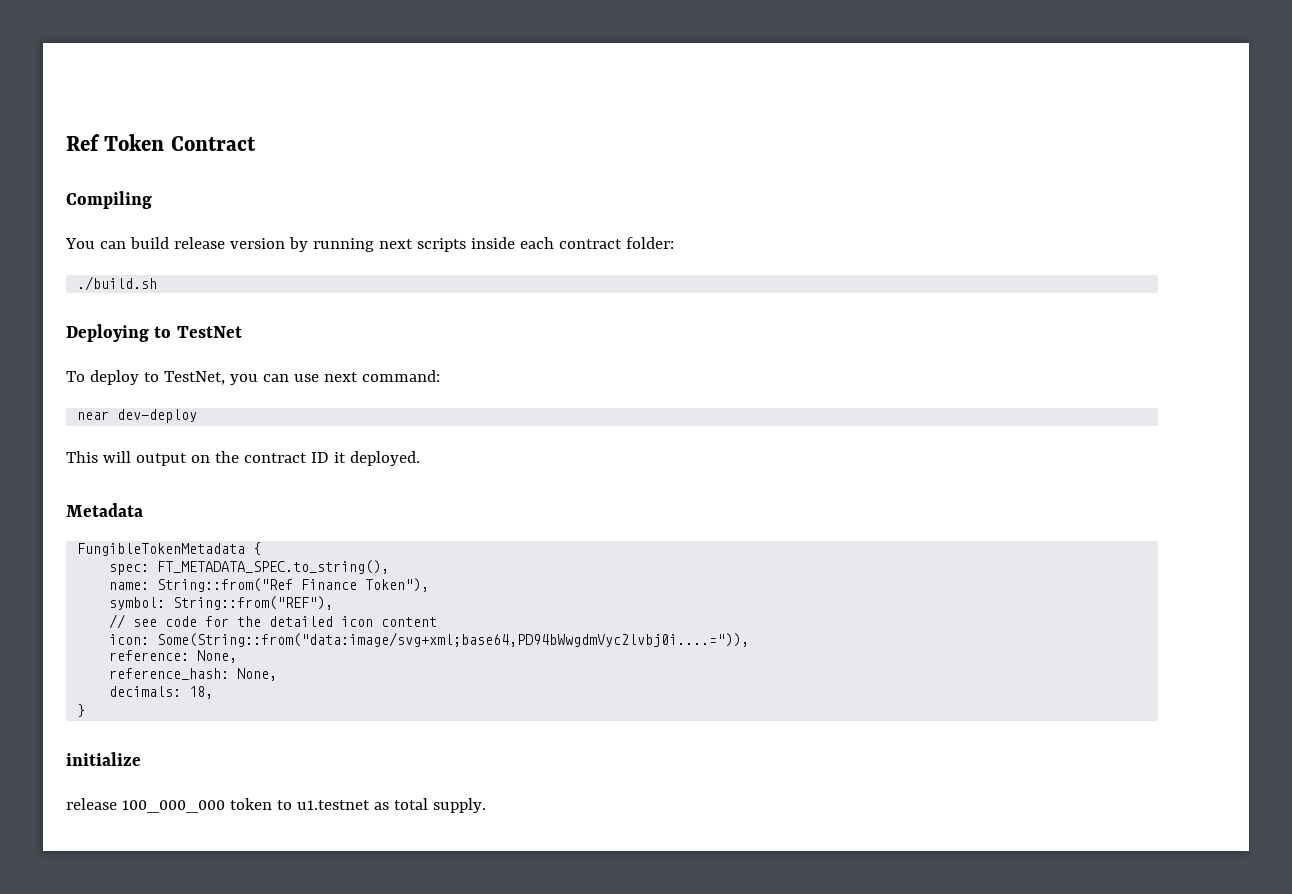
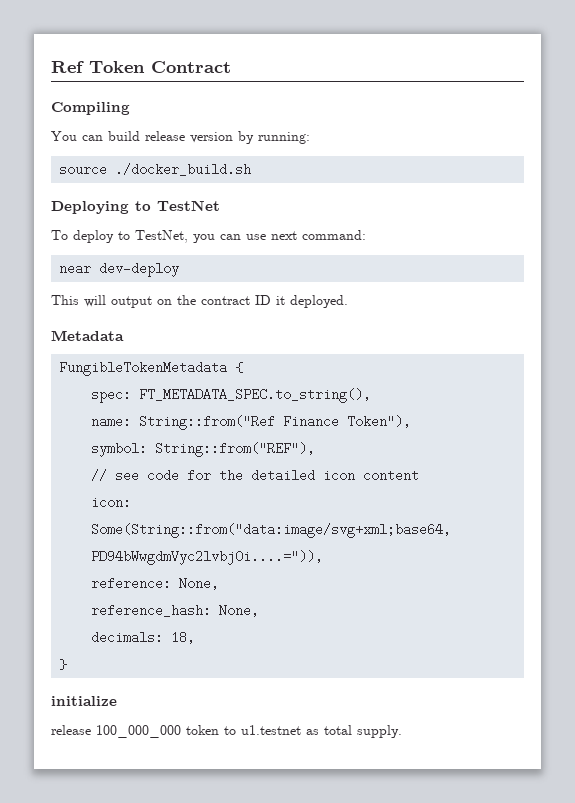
- You can build release version by running next scripts inside each contract folder:
- ./build.sh
+ You can build release version by running:
+ source ./docker_build.sh

